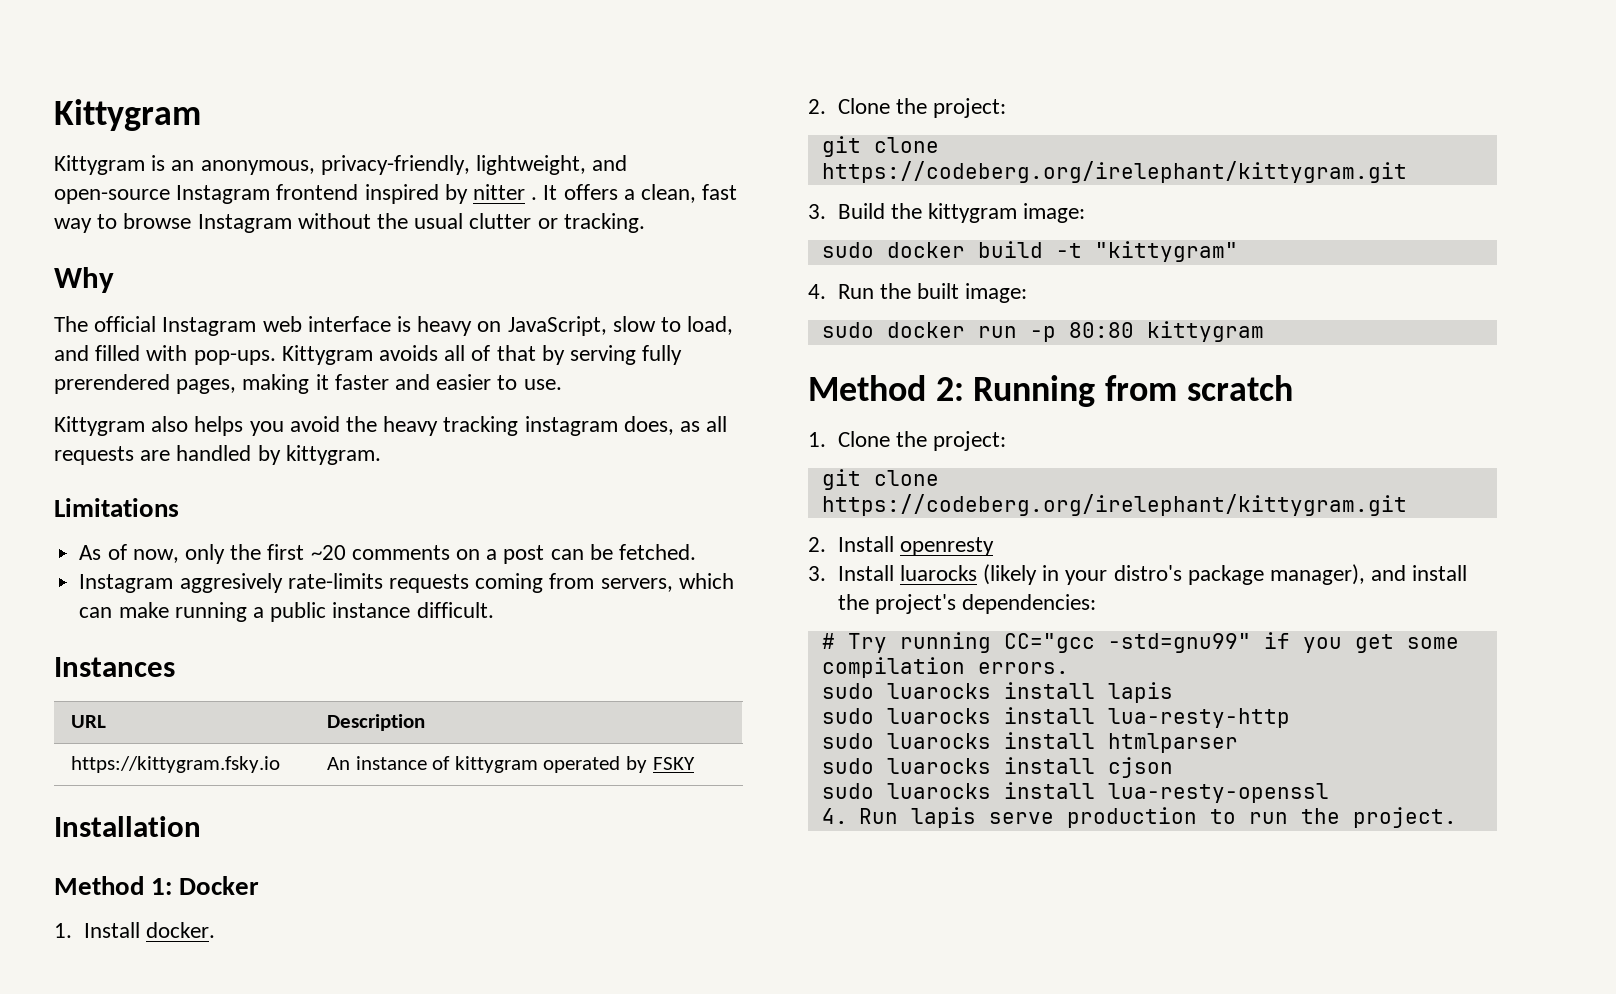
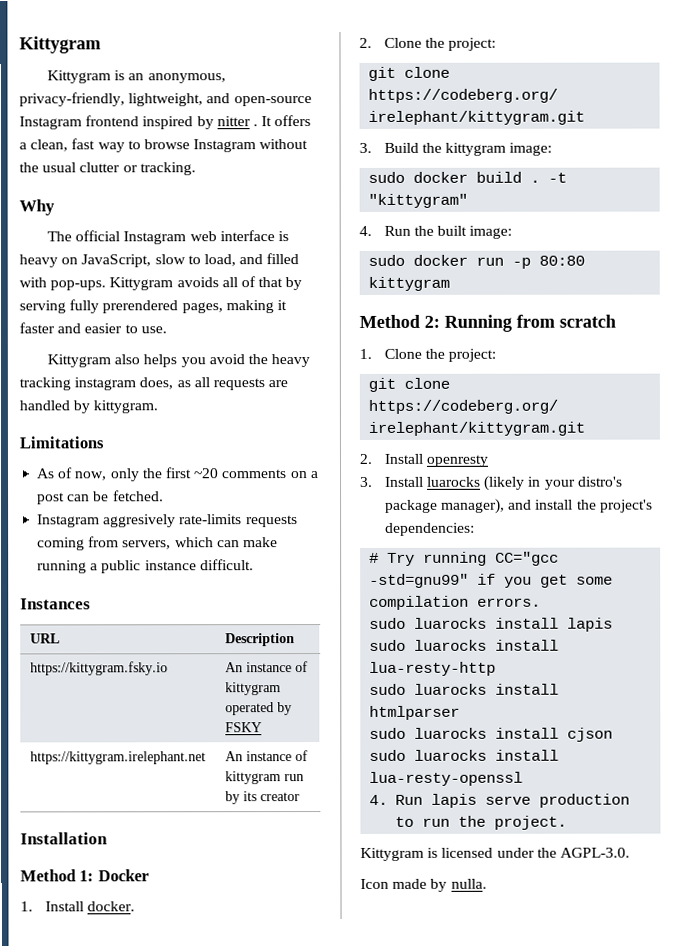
+ https://kittygram.irelephant.net | An instance of kittygram run by its creator
- sudo docker build -t "kittygram"
+ sudo docker build . -t "kittygram"
+ Kittygram is licensed under the AGPL-3.0.
+ Icon made by nulla.

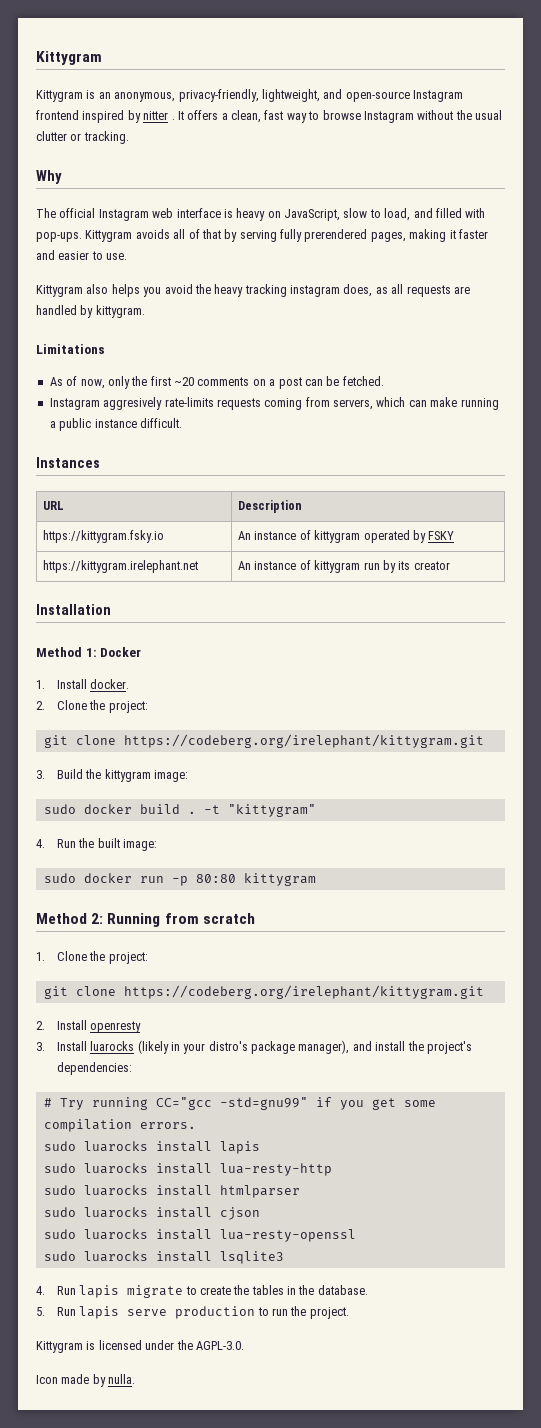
- 4. Run lapis serve production to run the project.
+ sudo luarocks install lsqlite3
+ 4. Run lapis migrate to create the tables in the database.
+ 5. Run lapis serve production to run the project.

